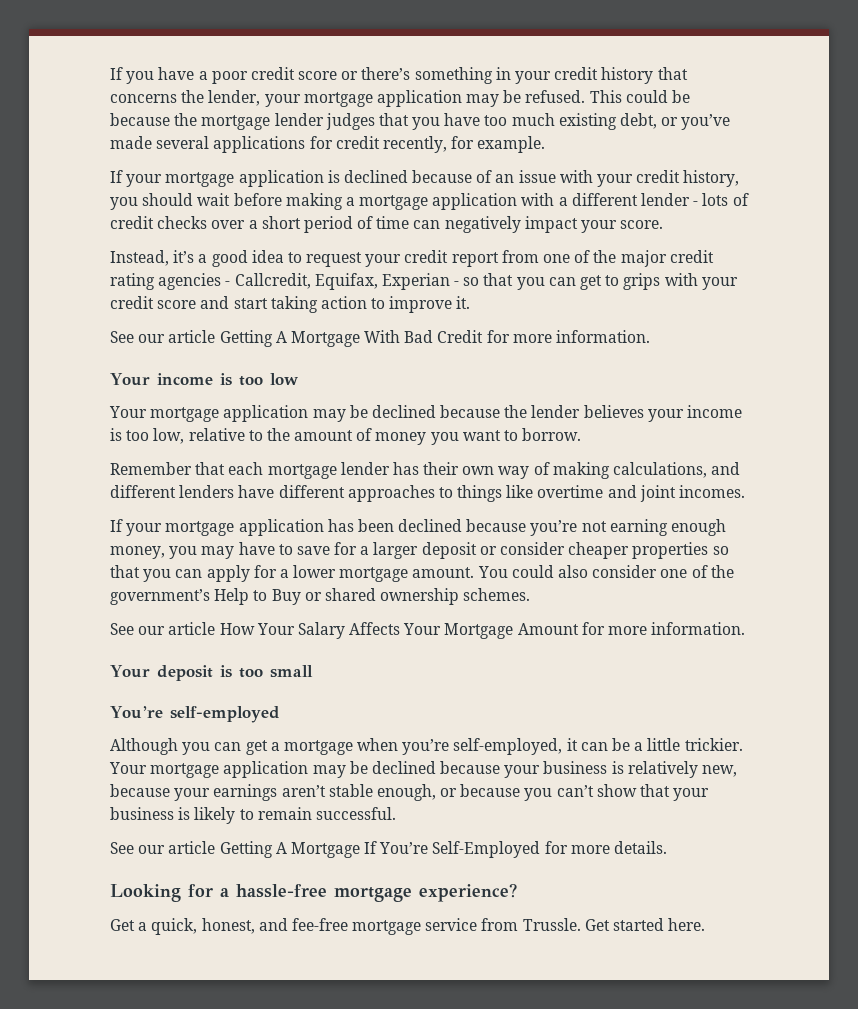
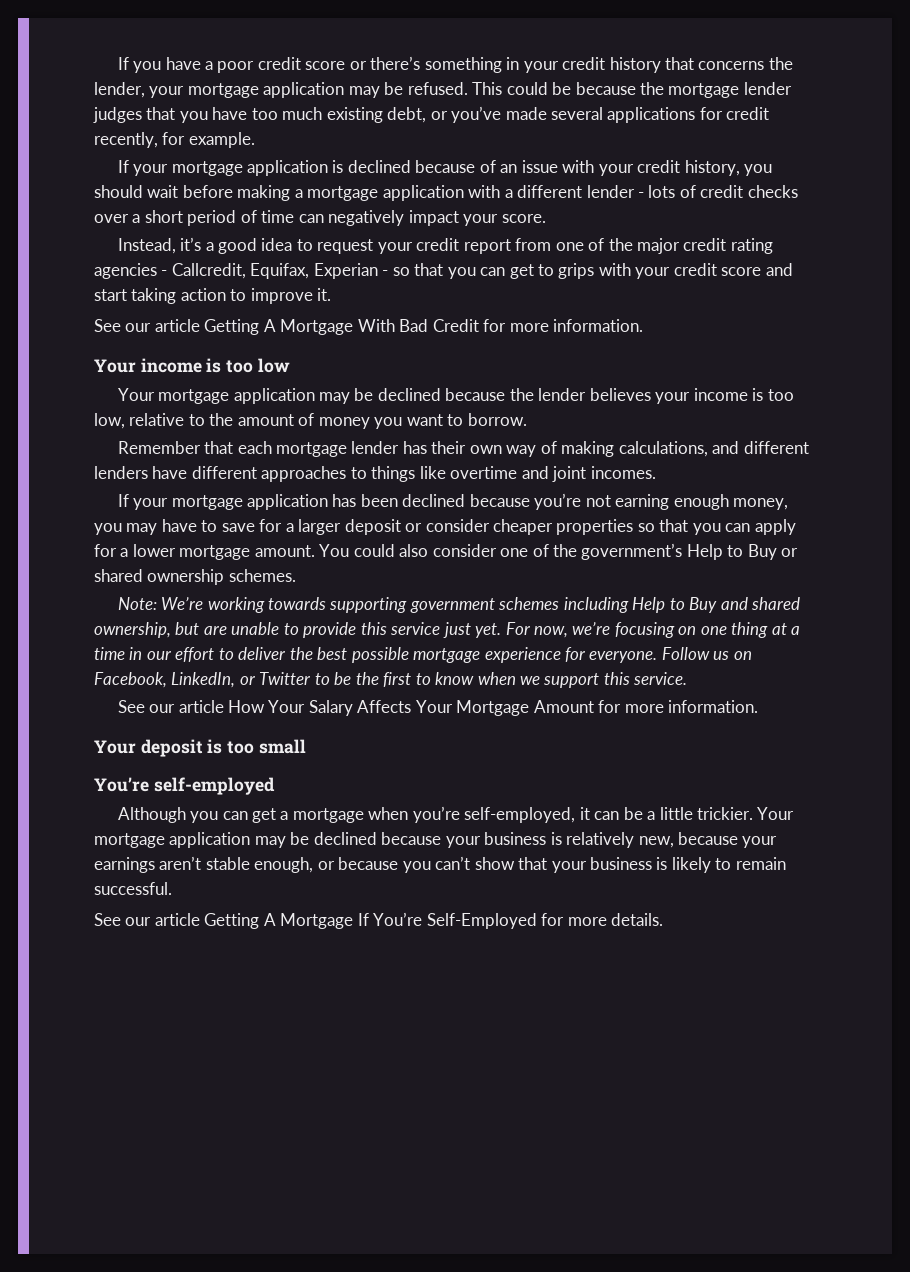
+ Note: We’re working towards supporting government schemes including Help to Buy and shared ownership, but are unable to provide this service just yet. For now, we’re focusing on one thing at a time in our effort to deliver the best possible mortgage experience for everyone. Follow us on Facebook, LinkedIn, or Twitter to be the first to know when we support this service.
- Looking for a hassle-free mortgage experience?
- Get a quick, honest, and fee-free mortgage service from Trussle. Get started here.

